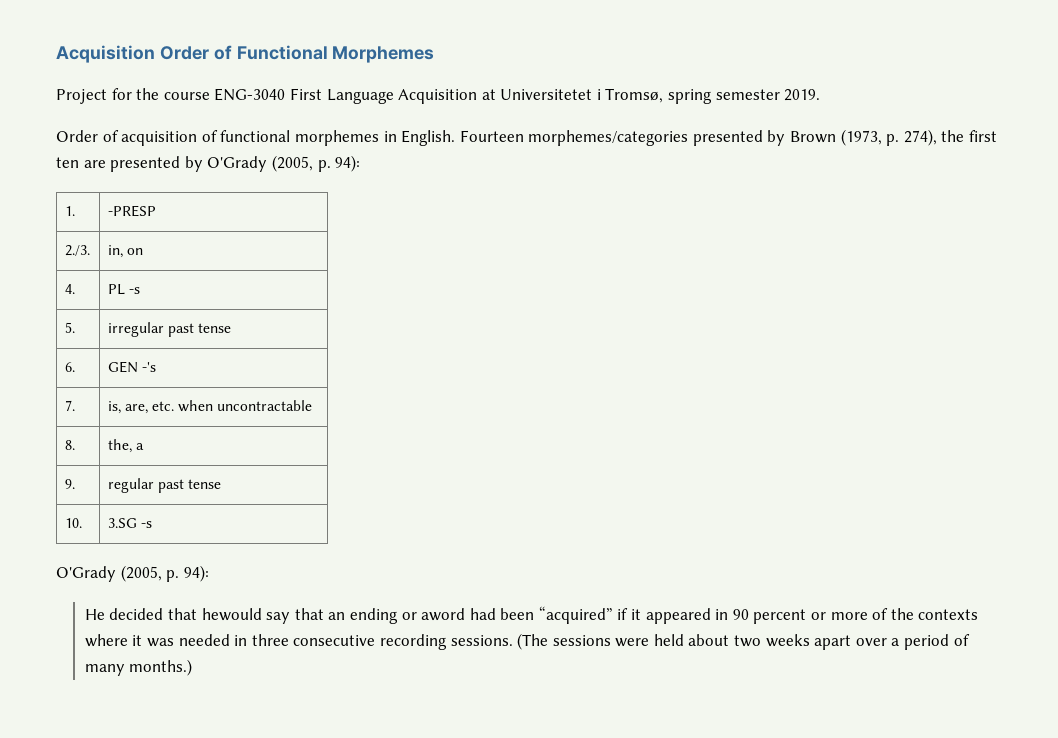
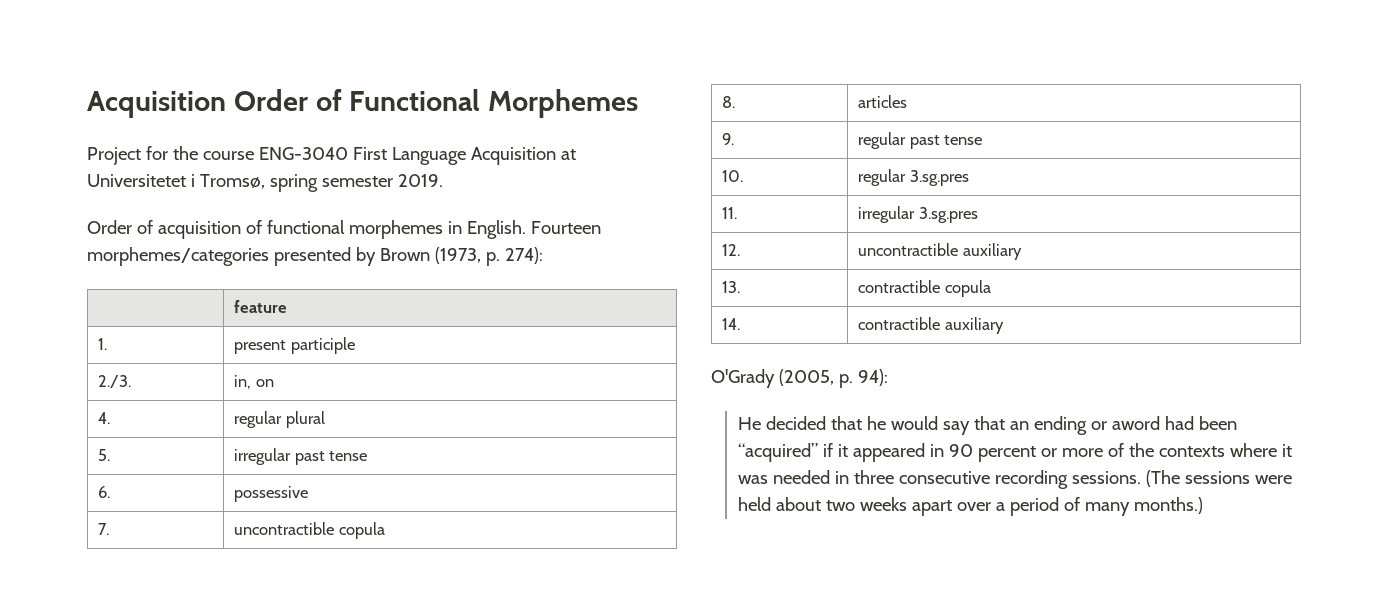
- Fourteen morphemes/categories presented by Brown (1973, p. 274), the first ten are presented by O'Grady (2005, p. 94):
+ Fourteen morphemes/categories presented by Brown (1973, p. 274):
+ | feature
- 1. | -PRESP
+ 1. | present participle
- 4. | PL -s
+ 4. | regular plural
- 6. | GEN -'s
+ 6. | possessive
- 7. | is, are, etc. when uncontractable
+ 7. | uncontractible copula
- 8. | the, a
+ 8. | articles
- 10. | 3.SG -s
+ 10. | regular 3.sg.pres
+ 11. | irregular 3.sg.pres
+ 12. | uncontractible auxiliary
+ 13. | contractible copula
+ 14. | contractible auxiliary
- He decided that hewould say that an ending or aword had been “acquired” if it appeared in 90 percent or more of the contexts where it was needed in three consecutive recording sessions.
+ He decided that he would say that an ending or aword had been “acquired” if it appeared in 90 percent or more of the contexts where it was needed in three consecutive recording sessions.

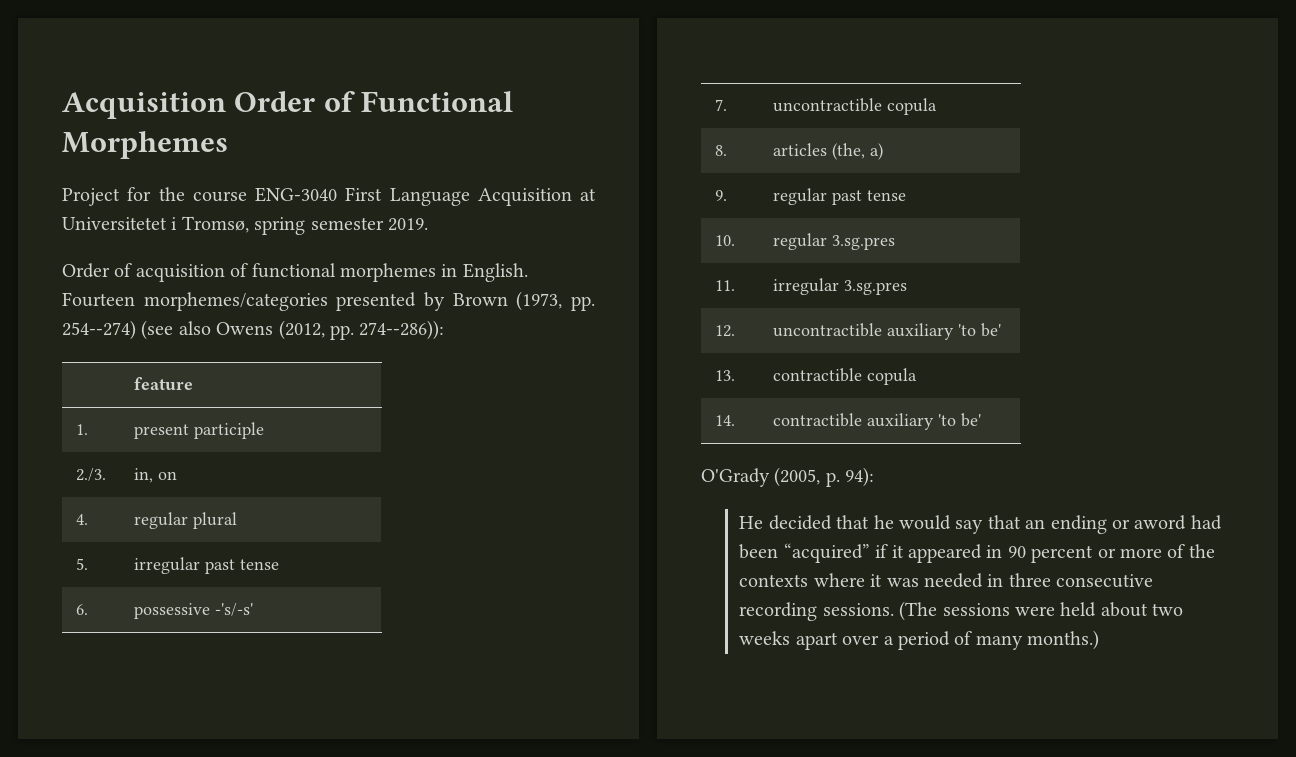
- Fourteen morphemes/categories presented by Brown (1973, p. 274):
+ Fourteen morphemes/categories presented by Brown (1973, pp. 254--274) (see also Owens (2012, pp. 274--286)):
- 6. | possessive
+ 6. | possessive -'s/-s'
- 8. | articles
+ 8. | articles (the, a)
- 12. | uncontractible auxiliary
+ 12. | uncontractible auxiliary 'to be'
- 14. | contractible auxiliary
+ 14. | contractible auxiliary 'to be'

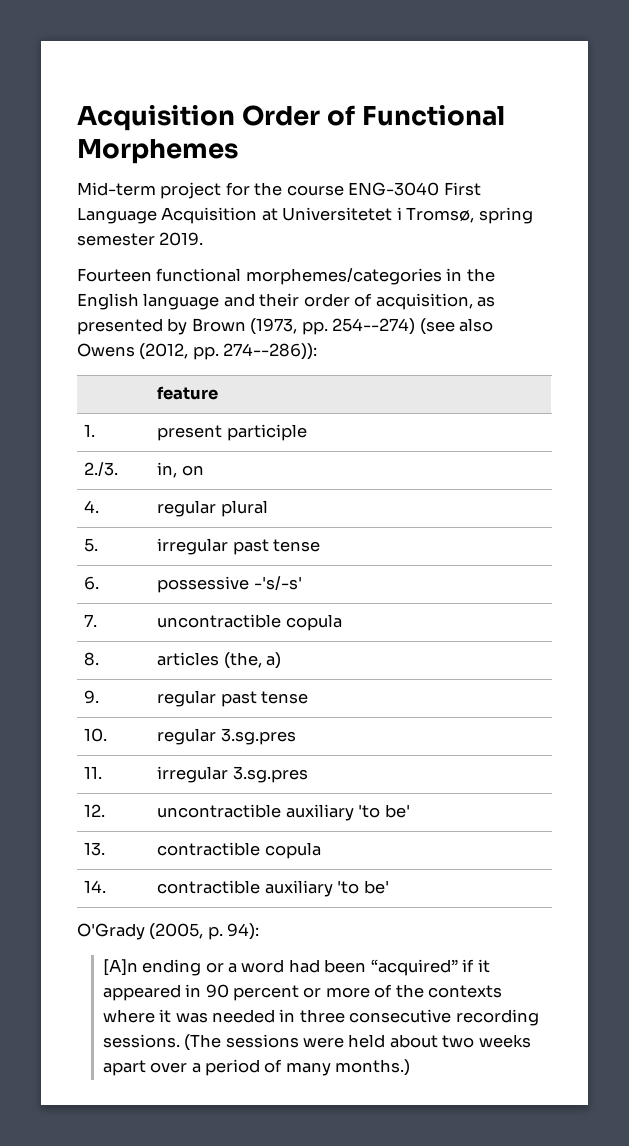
- Project for the course ENG-3040 First Language Acquisition at Universitetet i Tromsø, spring semester 2019.
+ Mid-term project for the course ENG-3040 First Language Acquisition at Universitetet i Tromsø, spring semester 2019.
- Order of acquisition of functional morphemes in English. Fourteen morphemes/categories presented by Brown (1973, pp. 254--274) (see also Owens (2012, pp. 274--286)):
+ Fourteen functional morphemes/categories in the English language and their order of acquisition, as presented by Brown (1973, pp. 254--274) (see also Owens (2012, pp. 274--286)):
- He decided that he would say that an ending or aword had been “acquired” if it appeared in 90 percent or more of the contexts where it was needed in three consecutive recording sessions.
+ [A]n ending or a word had been “acquired” if it appeared in 90 percent or more of the contexts where it was needed in three consecutive recording sessions.

